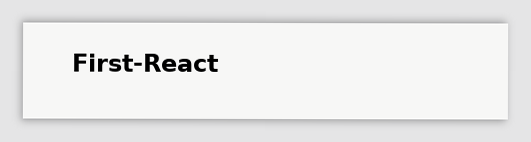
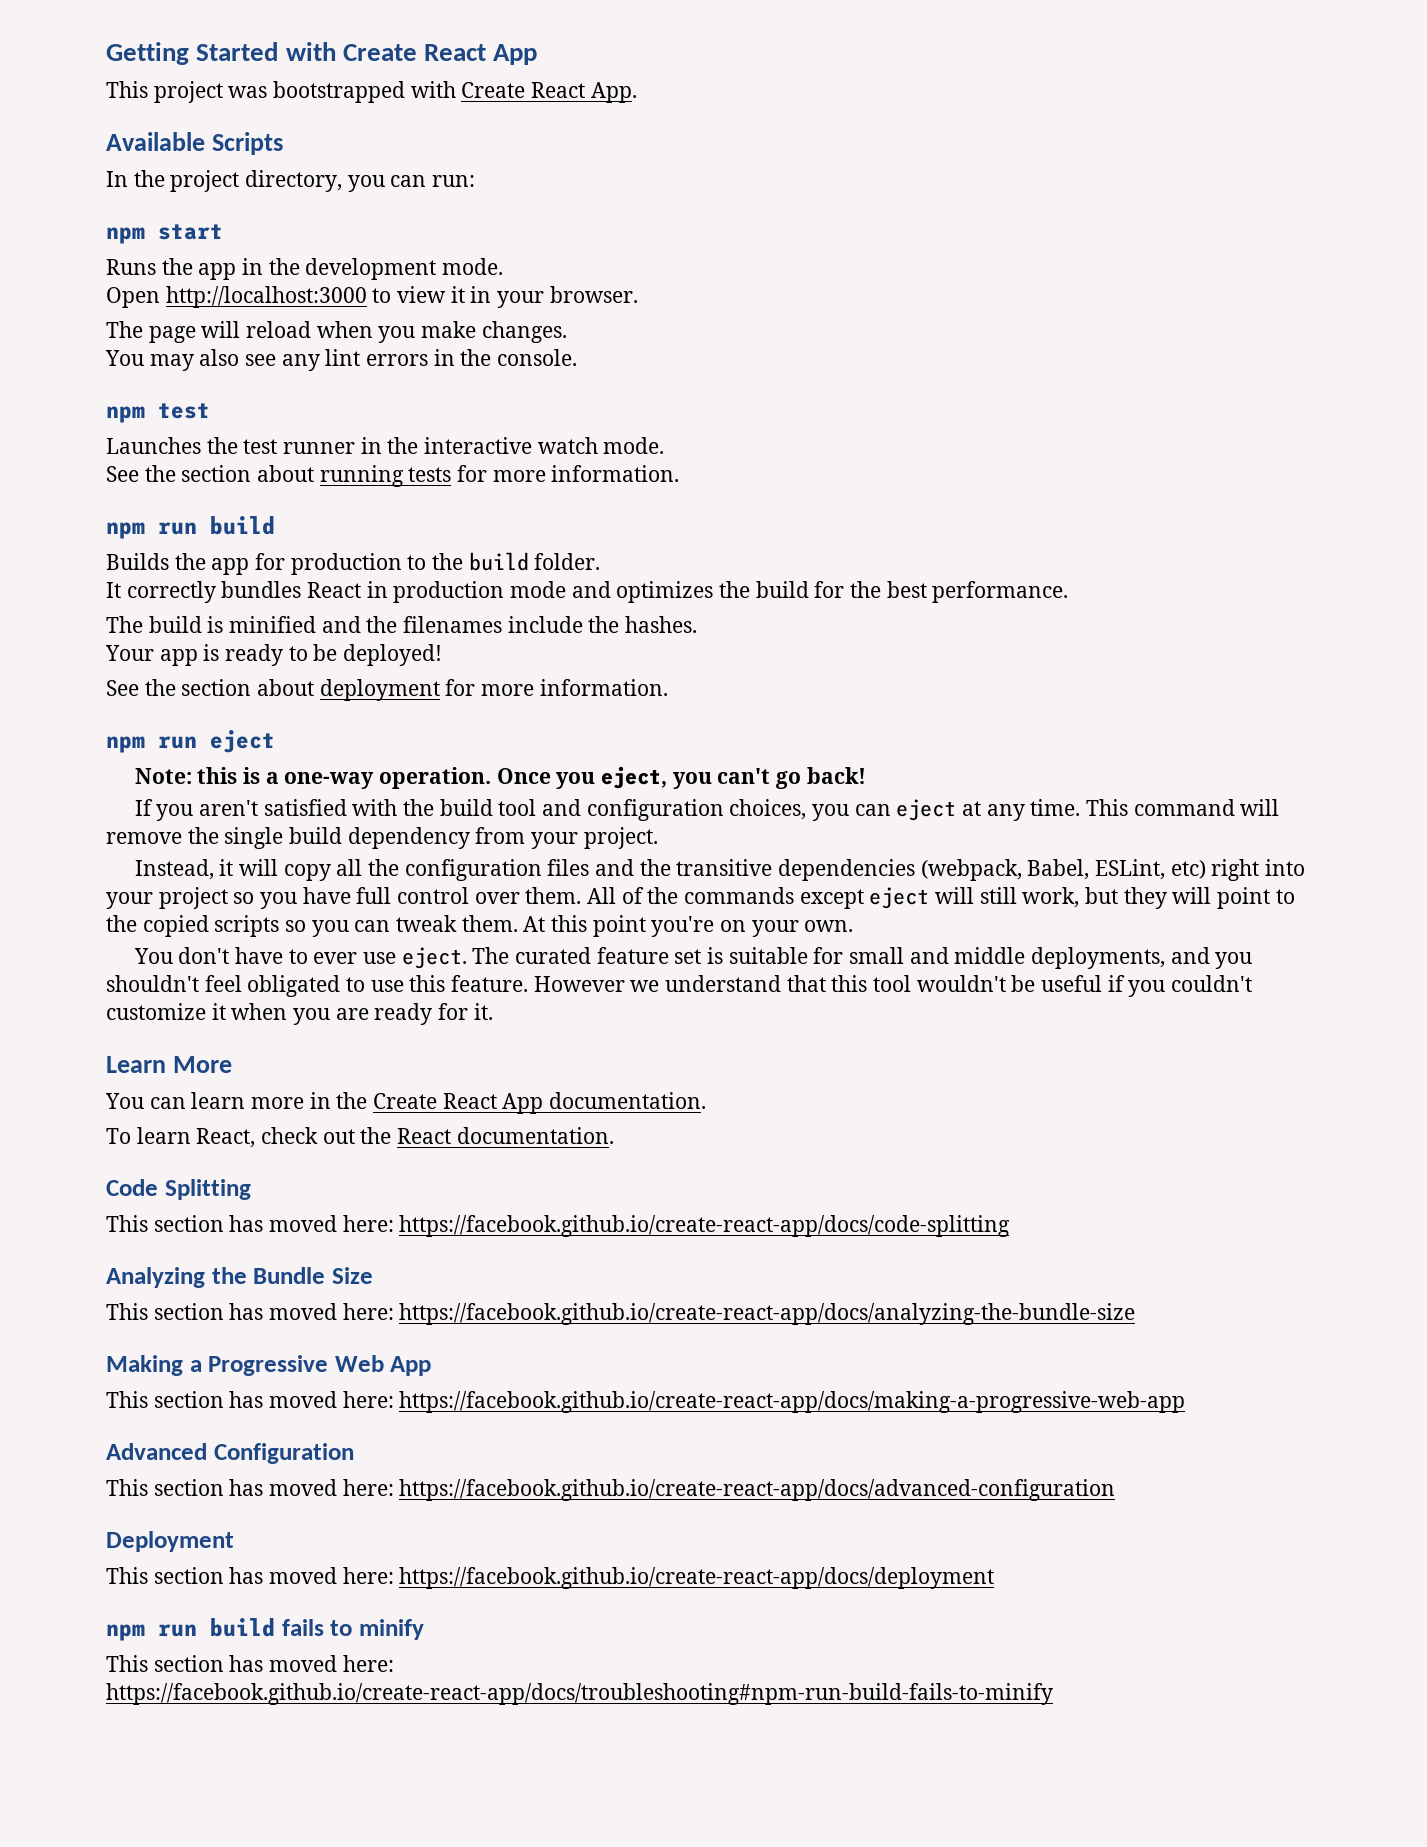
- First-React
+ Getting Started with Create React App
+ This project was bootstrapped with Create React App.
+ Available Scripts
+ In the project directory, you can run:
+ npm start
+ Runs the app in the development mode.
+ Open http://localhost:3000 to view it in your browser.
+ The page will reload when you make changes.
+ You may also see any lint errors in the console.
+ npm test
+ Launches the test runner in the interactive watch mode.
+ See the section about running tests for more information.
+ npm run build
+ Builds the app for production to the build folder.
+ It correctly bundles React in production mode and optimizes the build for the best performance.
+ The build is minified and the filenames include the hashes.
+ Your app is ready to be deployed!
+ See the section about deployment for more information.
+ npm run eject
+ Note: this is a one-way operation. Once you eject, you can't go back!
+ If you aren't satisfied with the build tool and configuration choices, you can eject at any time. This command will remove the single build dependency from your project.
+ Instead, it will copy all the configuration files and the transitive dependencies (webpack, Babel, ESLint, etc) right into your project so you have full control over them. All of the commands except eject will still work, but they will point to the copied scripts so you can tweak them. At this point you're on your own.
+ You don't have to ever use eject. The curated feature set is suitable for small and middle deployments, and you shouldn't feel obligated to use this feature. However we understand that this tool wouldn't be useful if you couldn't customize it when you are ready for it.
+ Learn More
+ You can learn more in the Create React App documentation.
+ To learn React, check out the React documentation.
+ Code Splitting
+ This section has moved here: https://facebook.github.io/create-react-app/docs/code-splitting
+ Analyzing the Bundle Size
+ This section has moved here: https://facebook.github.io/create-react-app/docs/analyzing-the-bundle-size
+ Making a Progressive Web App
+ This section has moved here: https://facebook.github.io/create-react-app/docs/making-a-progressive-web-app
+ Advanced Configuration
+ This section has moved here: https://facebook.github.io/create-react-app/docs/advanced-configuration
+ Deployment
+ This section has moved here: https://facebook.github.io/create-react-app/docs/deployment
+ npm run build fails to minify
+ This section has moved here: https://facebook.github.io/create-react-app/docs/troubleshooting#npm-run-build-fails-to-minify

